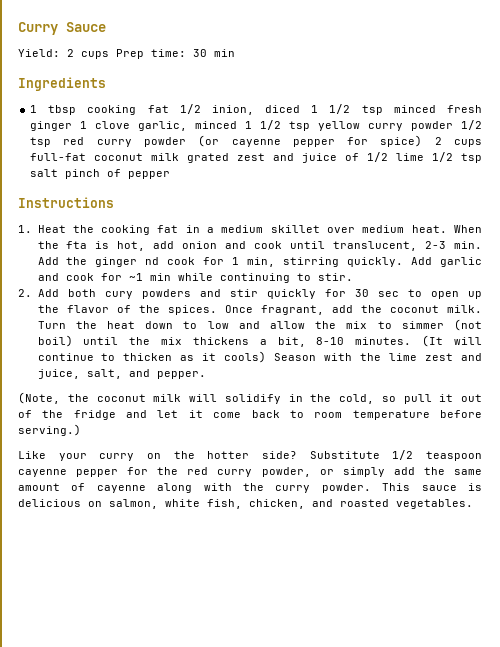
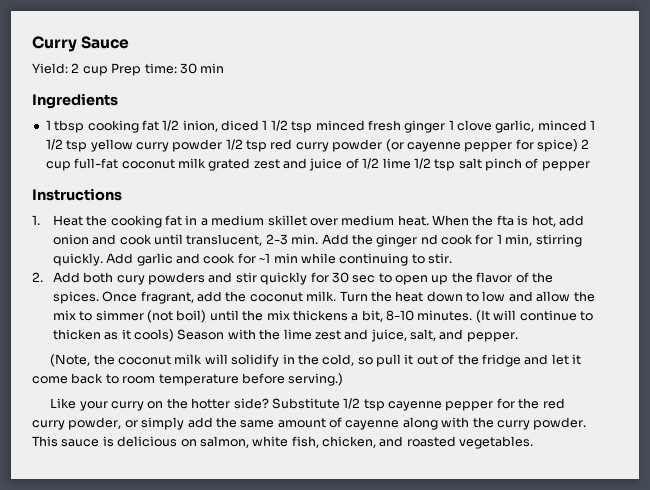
- Yield: 2 cups Prep time: 30 min
+ Yield: 2 cup Prep time: 30 min
- 1 tbsp cooking fat 1/2 inion, diced 1 1/2 tsp minced fresh ginger 1 clove garlic, minced 1 1/2 tsp yellow curry powder 1/2 tsp red curry powder (or cayenne pepper for spice) 2 cups full-fat coconut milk grated zest and juice of 1/2 lime 1/2 tsp salt pinch of pepper
+ 1 tbsp cooking fat 1/2 inion, diced 1 1/2 tsp minced fresh ginger 1 clove garlic, minced 1 1/2 tsp yellow curry powder 1/2 tsp red curry powder (or cayenne pepper for spice) 2 cup full-fat coconut milk grated zest and juice of 1/2 lime 1/2 tsp salt pinch of pepper
- Substitute 1/2 teaspoon cayenne pepper for the red curry powder, or simply add the same amount of cayenne along with the curry powder.
+ Substitute 1/2 tsp cayenne pepper for the red curry powder, or simply add the same amount of cayenne along with the curry powder.

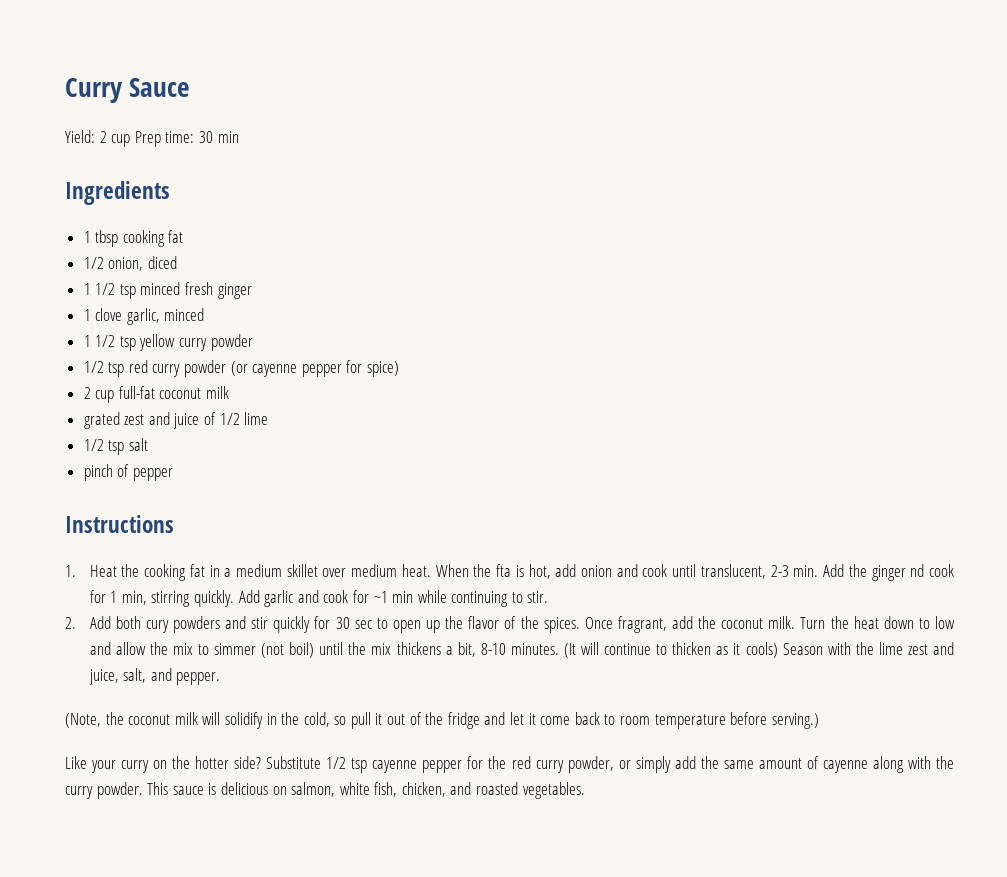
- 1 tbsp cooking fat 1/2 inion, diced 1 1/2 tsp minced fresh ginger 1 clove garlic, minced 1 1/2 tsp yellow curry powder 1/2 tsp red curry powder (or cayenne pepper for spice) 2 cup full-fat coconut milk grated zest and juice of 1/2 lime 1/2 tsp salt pinch of pepper
+ 1 tbsp cooking fat
+ 1/2 onion, diced
+ 1 1/2 tsp minced fresh ginger
+ 1 clove garlic, minced
+ 1 1/2 tsp yellow curry powder
+ 1/2 tsp red curry powder (or cayenne pepper for spice)
+ 2 cup full-fat coconut milk
+ grated zest and juice of 1/2 lime
+ 1/2 tsp salt
+ pinch of pepper

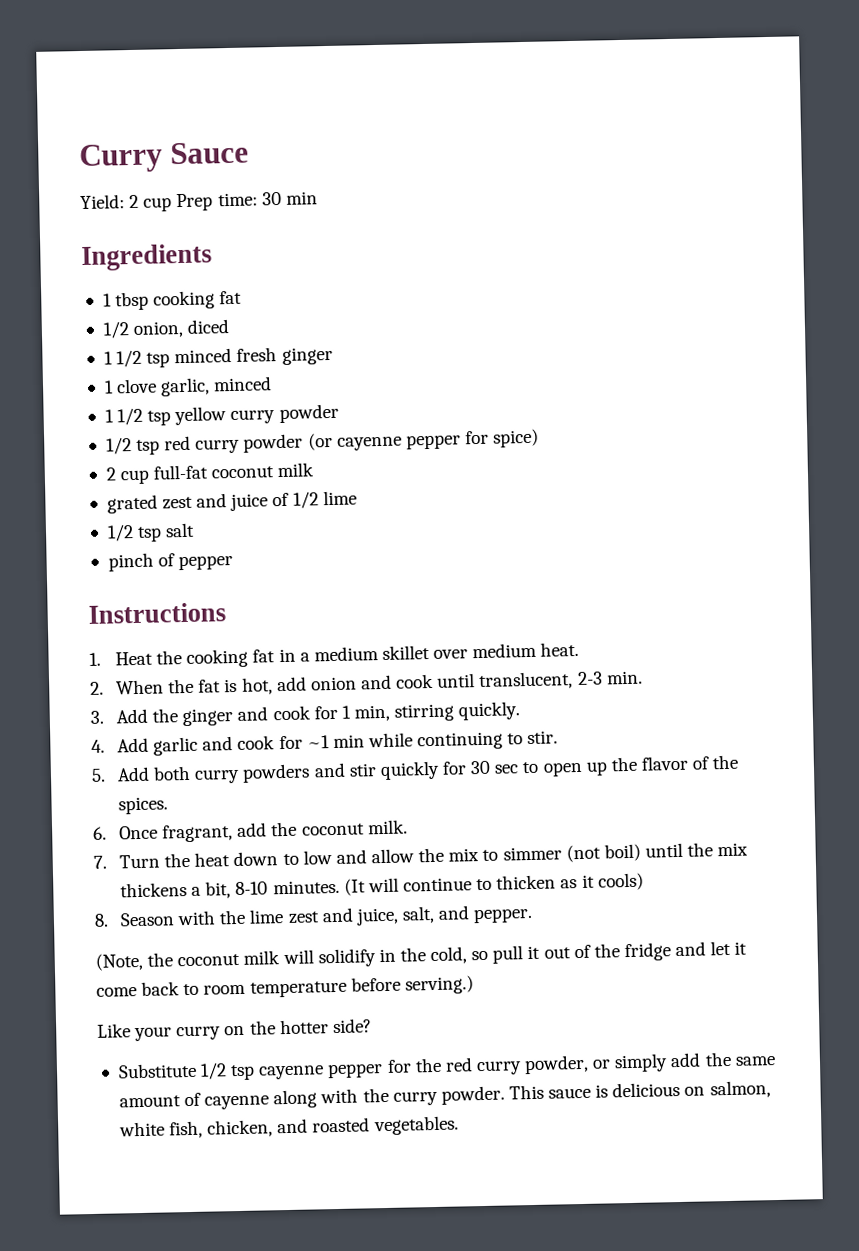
- 1. Heat the cooking fat in a medium skillet over medium heat. When the fta is hot, add onion and cook until translucent, 2-3 min. Add the ginger nd cook for 1 min, stirring quickly. Add garlic and cook for ~1 min while continuing to stir.
+ 1. Heat the cooking fat in a medium skillet over medium heat.
+ 2. When the fat is hot, add onion and cook until translucent, 2-3 min.
+ 3. Add the ginger and cook for 1 min, stirring quickly.
+ 4. Add garlic and cook for ~1 min while continuing to stir.
- 2. Add both cury powders and stir quickly for 30 sec to open up the flavor of the spices. Once fragrant, add the coconut milk. Turn the heat down to low and allow the mix to simmer (not boil) until the mix thickens a bit, 8-10 minutes.
+ 5. Add both curry powders and stir quickly for 30 sec to open up the flavor of the spices.
+ 6. Once fragrant, add the coconut milk.
+ 7. Turn the heat down to low and allow the mix to simmer (not boil) until the mix thickens a bit, 8-10 minutes.
- (It will continue to thicken as it cools) Season with the lime zest and juice, salt, and pepper.
+ (It will continue to thicken as it cools)
+ 8. Season with the lime zest and juice, salt, and pepper.
- Like your curry on the hotter side? Substitute 1/2 tsp cayenne pepper for the red curry powder, or simply add the same amount of cayenne along with the curry powder.
+ Like your curry on the hotter side?
+ Substitute 1/2 tsp cayenne pepper for the red curry powder, or simply add the same amount of cayenne along with the curry powder.

